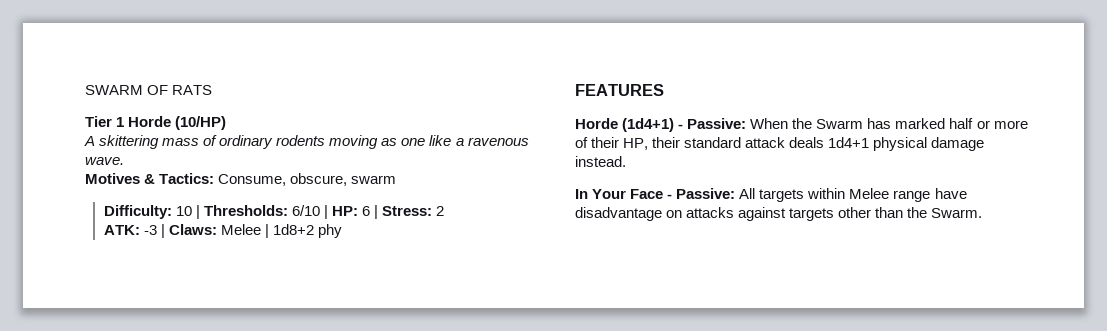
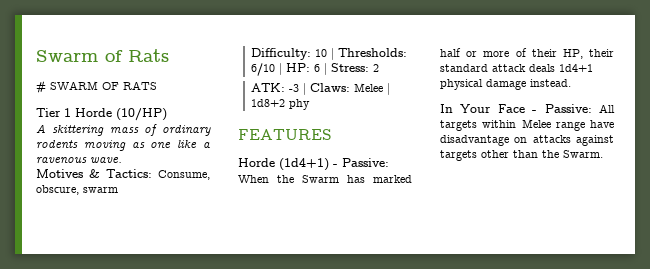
- SWARM OF RATS
+ Swarm of Rats
+ # SWARM OF RATS

